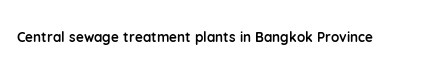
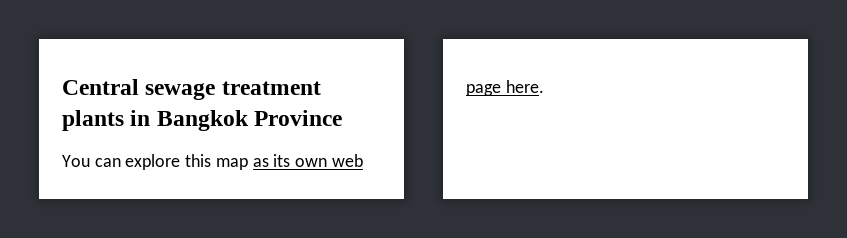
+ You can explore this map as its own web page here.

